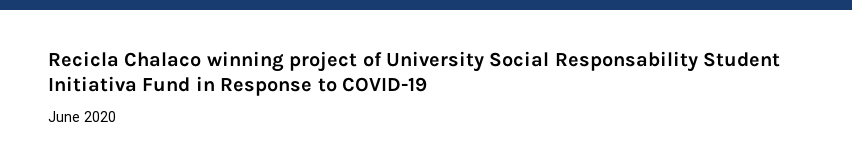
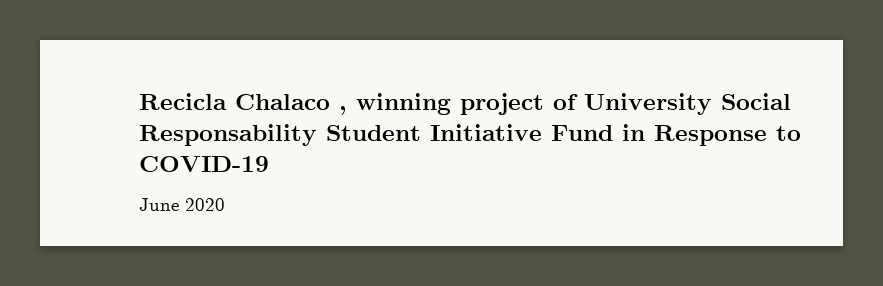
- Recicla Chalaco winning project of University Social Responsability Student Initiativa Fund in Response to COVID-19
+ Recicla Chalaco , winning project of University Social Responsability Student Initiative Fund in Response to COVID-19

